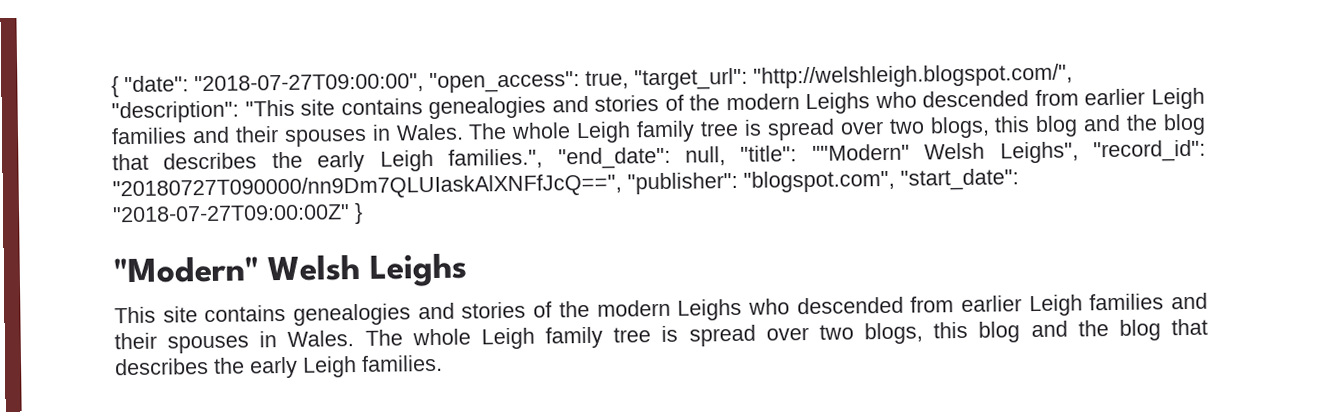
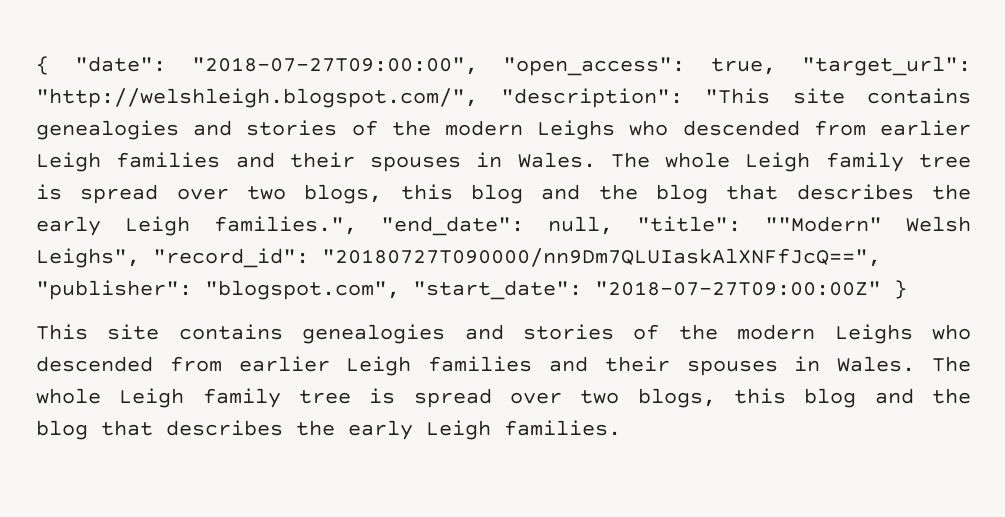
- "Modern" Welsh Leighs

